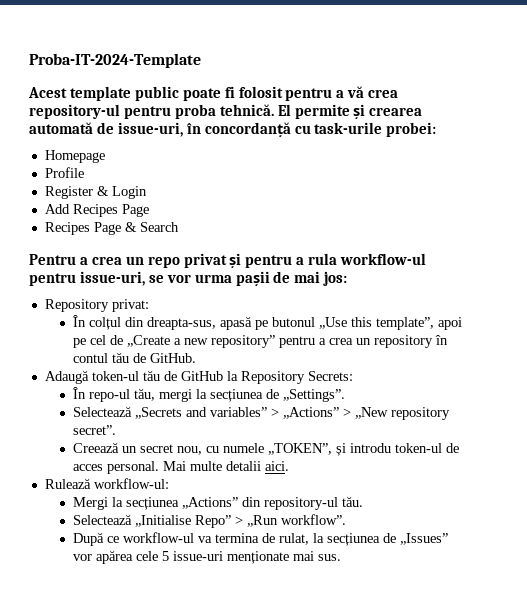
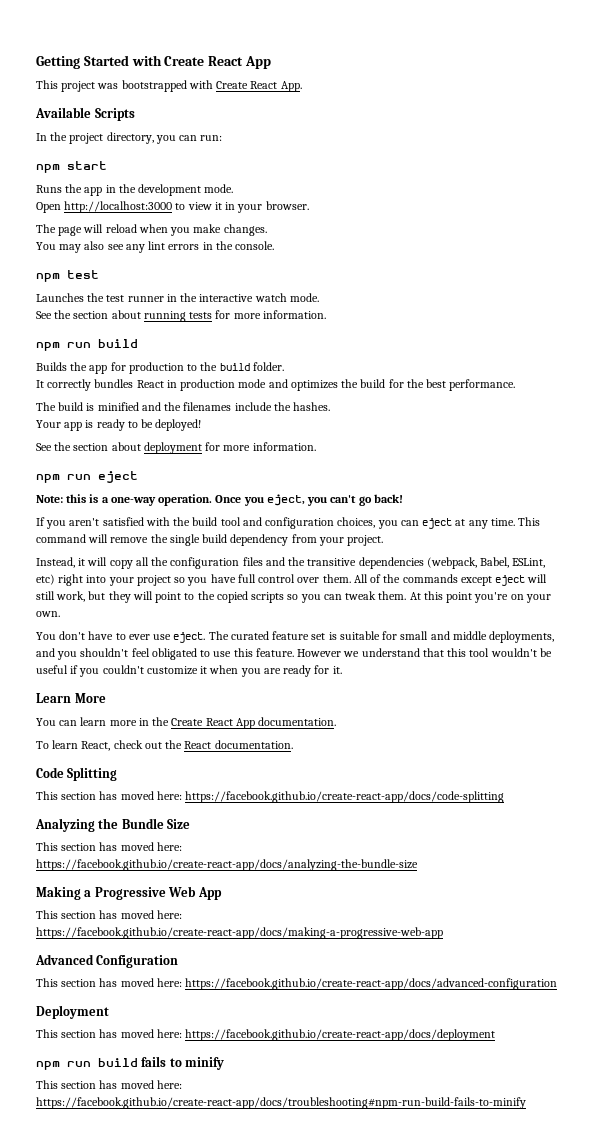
- Proba-IT-2024-Template
- Acest template public poate fi folosit pentru a vă crea repository-ul pentru proba tehnică. El permite și crearea automată de issue-uri, în concordanță cu task-urile probei:
- Homepage
- Profile
- Register & Login
- Add Recipes Page
- Recipes Page & Search
- Pentru a crea un repo privat și pentru a rula workflow-ul pentru issue-uri, se vor urma pașii de mai jos:
- Repository privat:
- În colțul din dreapta-sus, apasă pe butonul „Use this template”, apoi pe cel de „Create a new repository” pentru a crea un repository în contul tău de GitHub.
- Adaugă token-ul tău de GitHub la Repository Secrets:
- În repo-ul tău, mergi la secțiunea de „Settings”.
- Selectează „Secrets and variables” > „Actions” > „New repository secret”.
- Creează un secret nou, cu numele „TOKEN”, și introdu token-ul de acces personal. Mai multe detalii aici.
- Rulează workflow-ul:
- Mergi la secțiunea „Actions” din repository-ul tău.
- Selectează „Initialise Repo” > „Run workflow”.
- După ce workflow-ul va termina de rulat, la secțiunea de „Issues” vor apărea cele 5 issue-uri menționate mai sus.
+ Getting Started with Create React App
+ This project was bootstrapped with Create React App.
+ Available Scripts
+ In the project directory, you can run:
+ npm start
+ Runs the app in the development mode.
+ Open http://localhost:3000 to view it in your browser.
+ The page will reload when you make changes.
+ You may also see any lint errors in the console.
+ npm test
+ Launches the test runner in the interactive watch mode.
+ See the section about running tests for more information.
+ npm run build
+ Builds the app for production to the build folder.
+ It correctly bundles React in production mode and optimizes the build for the best performance.
+ The build is minified and the filenames include the hashes.
+ Your app is ready to be deployed!
+ See the section about deployment for more information.
+ npm run eject
+ Note: this is a one-way operation. Once you eject, you can't go back!
+ If you aren't satisfied with the build tool and configuration choices, you can eject at any time. This command will remove the single build dependency from your project.
+ Instead, it will copy all the configuration files and the transitive dependencies (webpack, Babel, ESLint, etc) right into your project so you have full control over them. All of the commands except eject will still work, but they will point to the copied scripts so you can tweak them. At this point you're on your own.
+ You don't have to ever use eject. The curated feature set is suitable for small and middle deployments, and you shouldn't feel obligated to use this feature. However we understand that this tool wouldn't be useful if you couldn't customize it when you are ready for it.
+ Learn More
+ You can learn more in the Create React App documentation.
+ To learn React, check out the React documentation.
+ Code Splitting
+ This section has moved here: https://facebook.github.io/create-react-app/docs/code-splitting
+ Analyzing the Bundle Size
+ This section has moved here: https://facebook.github.io/create-react-app/docs/analyzing-the-bundle-size
+ Making a Progressive Web App
+ This section has moved here: https://facebook.github.io/create-react-app/docs/making-a-progressive-web-app
+ Advanced Configuration
+ This section has moved here: https://facebook.github.io/create-react-app/docs/advanced-configuration
+ Deployment
+ This section has moved here: https://facebook.github.io/create-react-app/docs/deployment
+ npm run build fails to minify
+ This section has moved here: https://facebook.github.io/create-react-app/docs/troubleshooting#npm-run-build-fails-to-minify

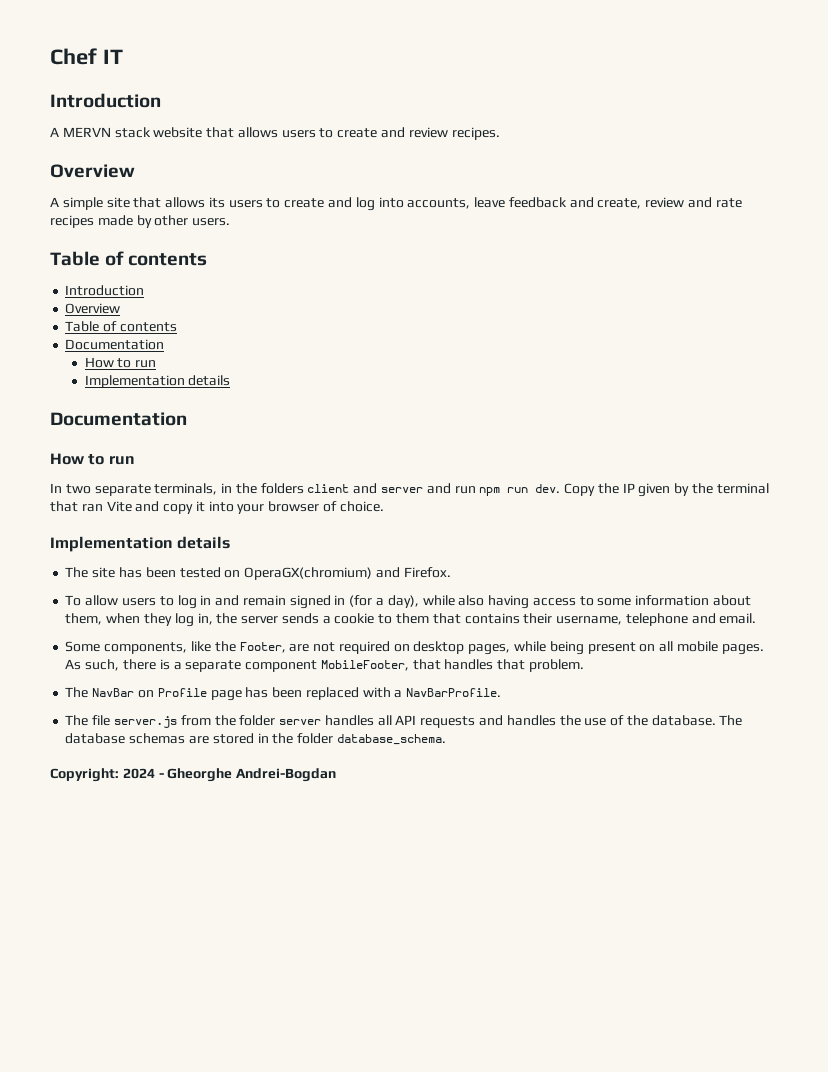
- Getting Started with Create React App
- This project was bootstrapped with Create React App.
- Available Scripts
- In the project directory, you can run:
- npm start
- Runs the app in the development mode.
- Open http://localhost:3000 to view it in your browser.
- The page will reload when you make changes.
- You may also see any lint errors in the console.
- npm test
- Launches the test runner in the interactive watch mode.
- See the section about running tests for more information.
- npm run build
- Builds the app for production to the build folder.
- It correctly bundles React in production mode and optimizes the build for the best performance.
- The build is minified and the filenames include the hashes.
- Your app is ready to be deployed!
- See the section about deployment for more information.
- npm run eject
- Note: this is a one-way operation. Once you eject, you can't go back!
- If you aren't satisfied with the build tool and configuration choices, you can eject at any time. This command will remove the single build dependency from your project.
- Instead, it will copy all the configuration files and the transitive dependencies (webpack, Babel, ESLint, etc) right into your project so you have full control over them. All of the commands except eject will still work, but they will point to the copied scripts so you can tweak them. At this point you're on your own.
- You don't have to ever use eject. The curated feature set is suitable for small and middle deployments, and you shouldn't feel obligated to use this feature. However we understand that this tool wouldn't be useful if you couldn't customize it when you are ready for it.
- Learn More
- You can learn more in the Create React App documentation.
- To learn React, check out the React documentation.
- Code Splitting
- This section has moved here: https://facebook.github.io/create-react-app/docs/code-splitting
- Analyzing the Bundle Size
- This section has moved here: https://facebook.github.io/create-react-app/docs/analyzing-the-bundle-size
- Making a Progressive Web App
- This section has moved here: https://facebook.github.io/create-react-app/docs/making-a-progressive-web-app
- Advanced Configuration
- This section has moved here: https://facebook.github.io/create-react-app/docs/advanced-configuration
- Deployment
- This section has moved here: https://facebook.github.io/create-react-app/docs/deployment
- npm run build fails to minify
- This section has moved here: https://facebook.github.io/create-react-app/docs/troubleshooting#npm-run-build-fails-to-minify
+ Chef IT
+ Introduction
+ A MERVN stack website that allows users to create and review recipes.
+ Overview
+ A simple site that allows its users to create and log into accounts, leave feedback and create, review and rate recipes made by other users.
+ Table of contents
+ Introduction
+ Overview
+ Table of contents
+ Documentation
+ How to run
+ Implementation details
+ Documentation
+ How to run
+ In two separate terminals, in the folders client and server and run npm run dev. Copy the IP given by the terminal that ran Vite and copy it into your browser of choice.
+ Implementation details
+ The site has been tested on OperaGX(chromium) and Firefox.
+ To allow users to log in and remain signed in (for a day), while also having access to some information about them, when they log in, the server sends a cookie to them that contains their username, telephone and email.
+ Some components, like the Footer, are not required on desktop pages, while being present on all mobile pages. As such, there is a separate component MobileFooter, that handles that problem.
+ The NavBar on Profile page has been replaced with a NavBarProfile.
+ The file server.js from the folder server handles all API requests and handles the use of the database. The database schemas are stored in the folder database_schema.
+ Copyright: 2024 - Gheorghe Andrei-Bogdan

